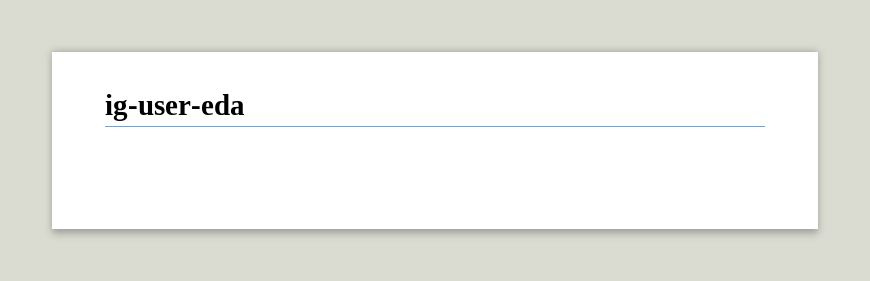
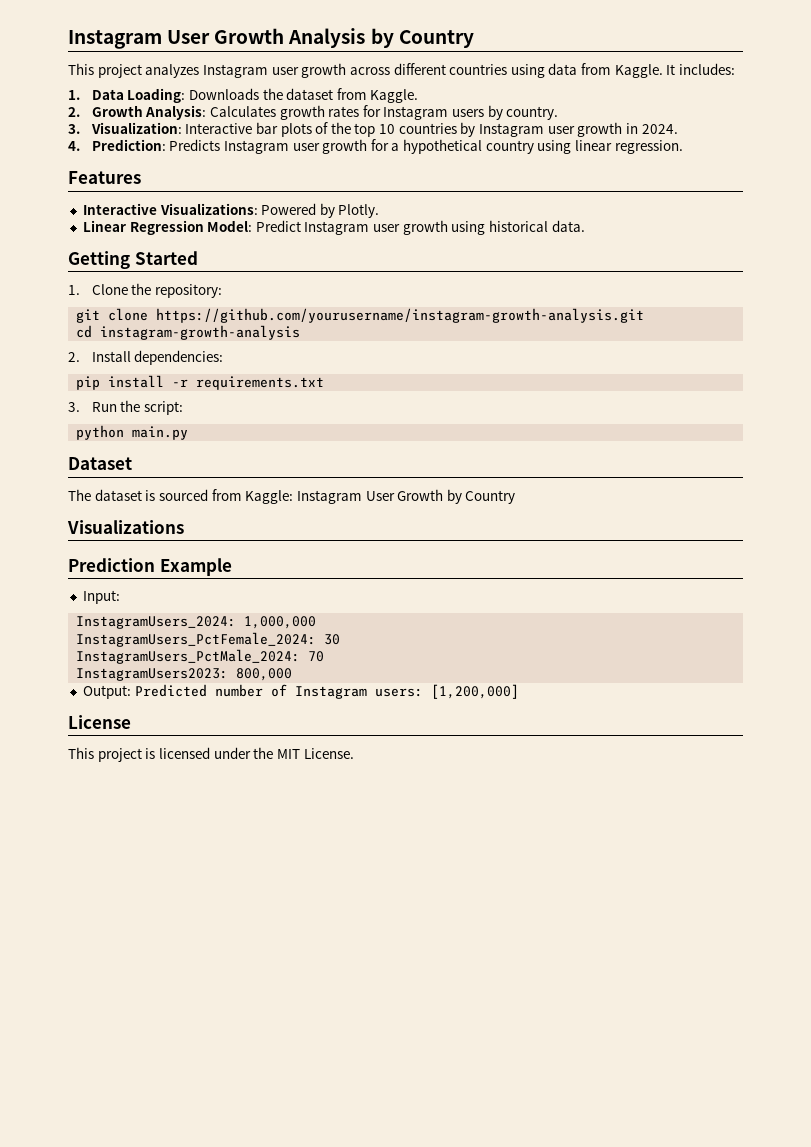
- ig-user-eda
+ Instagram User Growth Analysis by Country
+ This project analyzes Instagram user growth across different countries using data from Kaggle. It includes:
+ 1. Data Loading: Downloads the dataset from Kaggle.
+ 2. Growth Analysis: Calculates growth rates for Instagram users by country.
+ 3. Visualization: Interactive bar plots of the top 10 countries by Instagram user growth in 2024.
+ 4. Prediction: Predicts Instagram user growth for a hypothetical country using linear regression.
+ Features
+ Interactive Visualizations: Powered by Plotly.
+ Linear Regression Model: Predict Instagram user growth using historical data.
+ Getting Started
+ 1. Clone the repository:
+ git clone https://github.com/yourusername/instagram-growth-analysis.git
+ cd instagram-growth-analysis
+ 2. Install dependencies:
+ pip install -r requirements.txt
+ 3. Run the script:
+ python main.py
+ Dataset
+ The dataset is sourced from Kaggle: Instagram User Growth by Country
+ Visualizations
+ Prediction Example
+ Input:
+ InstagramUsers_2024: 1,000,000
+ InstagramUsers_PctFemale_2024: 30
+ InstagramUsers_PctMale_2024: 70
+ InstagramUsers2023: 800,000
+ Output: Predicted number of Instagram users: [1,200,000]
+ License
+ This project is licensed under the MIT License.

